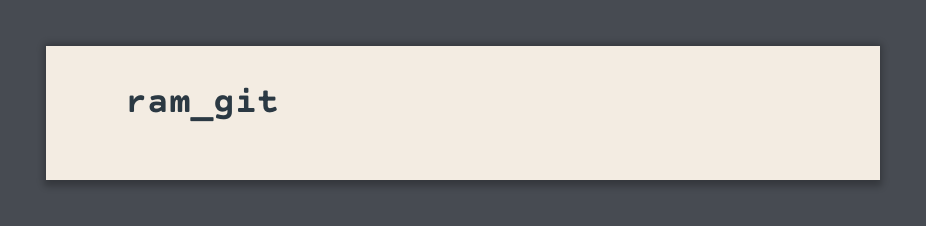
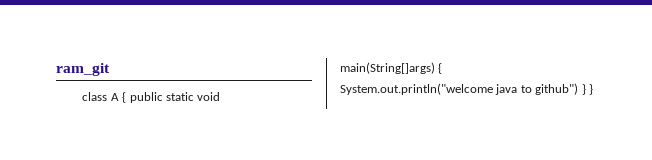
+ class A { public static void main(String[]args) { System.out.println("welcome java to github") } }

